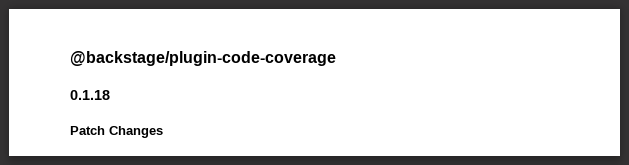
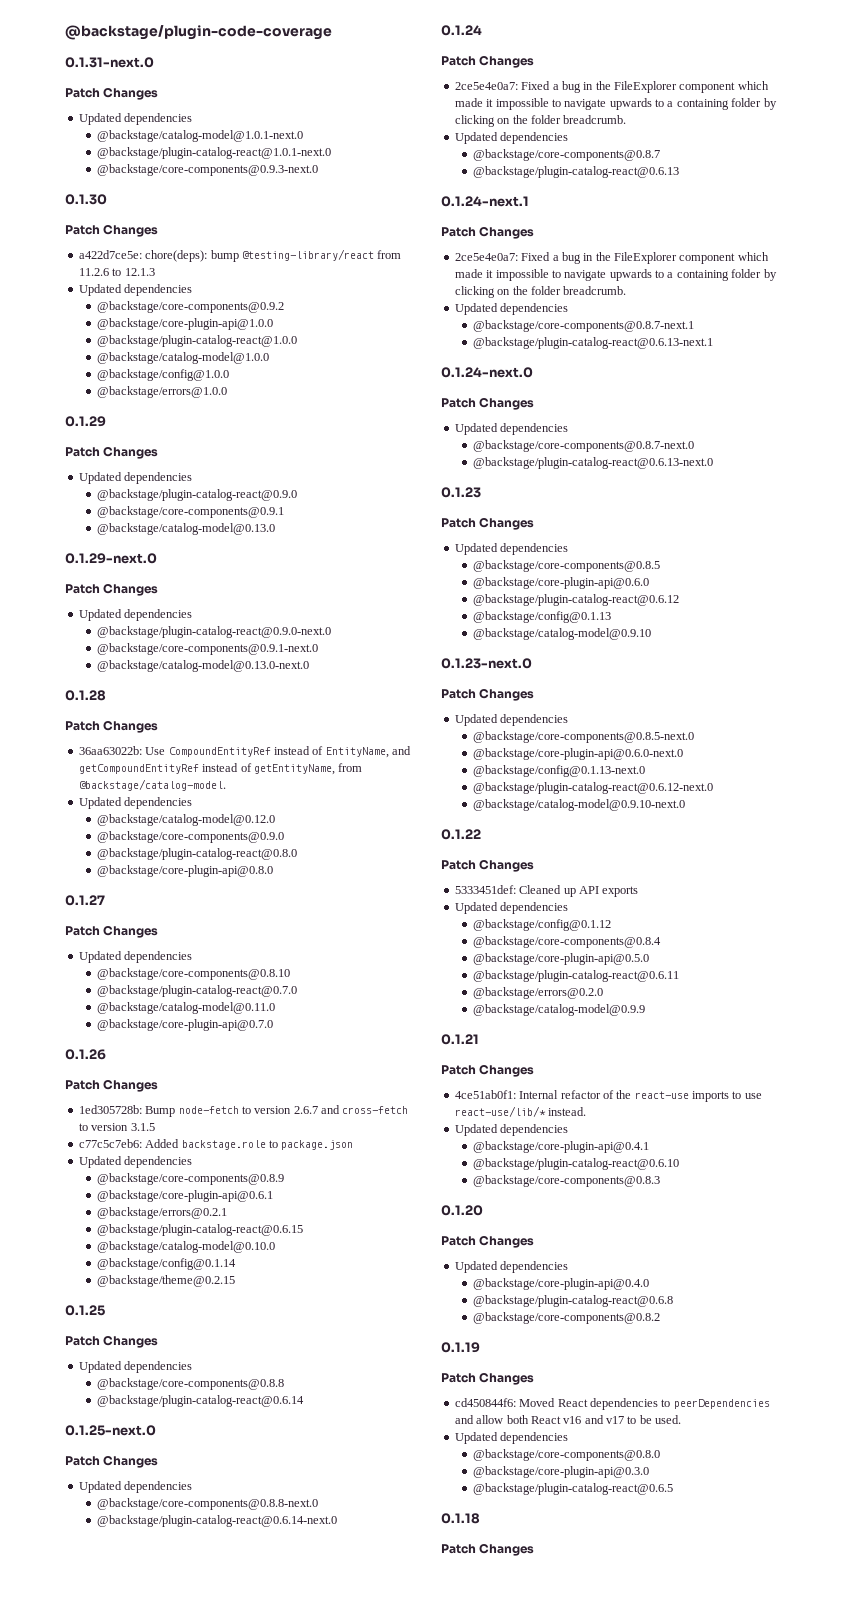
+ 0.1.31-next.0
+ Patch Changes
+ Updated dependencies
+ @backstage/catalog-model@1.0.1-next.0
+ @backstage/plugin-catalog-react@1.0.1-next.0
+ @backstage/core-components@0.9.3-next.0
+ 0.1.30
+ Patch Changes
+ a422d7ce5e: chore(deps): bump @testing-library/react from 11.2.6 to 12.1.3
+ Updated dependencies
+ @backstage/core-components@0.9.2
+ @backstage/core-plugin-api@1.0.0
+ @backstage/plugin-catalog-react@1.0.0
+ @backstage/catalog-model@1.0.0
+ @backstage/config@1.0.0
+ @backstage/errors@1.0.0
+ 0.1.29
+ Patch Changes
+ Updated dependencies
+ @backstage/plugin-catalog-react@0.9.0
+ @backstage/core-components@0.9.1
+ @backstage/catalog-model@0.13.0
+ 0.1.29-next.0
+ Patch Changes
+ Updated dependencies
+ @backstage/plugin-catalog-react@0.9.0-next.0
+ @backstage/core-components@0.9.1-next.0
+ @backstage/catalog-model@0.13.0-next.0
+ 0.1.28
+ Patch Changes
+ 36aa63022b: Use CompoundEntityRef instead of EntityName, and getCompoundEntityRef instead of getEntityName, from @backstage/catalog-model.
+ Updated dependencies
+ @backstage/catalog-model@0.12.0
+ @backstage/core-components@0.9.0
+ @backstage/plugin-catalog-react@0.8.0
+ @backstage/core-plugin-api@0.8.0
+ 0.1.27
+ Patch Changes
+ Updated dependencies
+ @backstage/core-components@0.8.10
+ @backstage/plugin-catalog-react@0.7.0
+ @backstage/catalog-model@0.11.0
+ @backstage/core-plugin-api@0.7.0
+ 0.1.26
+ Patch Changes
+ 1ed305728b: Bump node-fetch to version 2.6.7 and cross-fetch to version 3.1.5
+ c77c5c7eb6: Added backstage.role to package.json
+ Updated dependencies
+ @backstage/core-components@0.8.9
+ @backstage/core-plugin-api@0.6.1
+ @backstage/errors@0.2.1
+ @backstage/plugin-catalog-react@0.6.15
+ @backstage/catalog-model@0.10.0
+ @backstage/config@0.1.14
+ @backstage/theme@0.2.15
+ 0.1.25
+ Patch Changes
+ Updated dependencies
+ @backstage/core-components@0.8.8
+ @backstage/plugin-catalog-react@0.6.14
+ 0.1.25-next.0
+ Patch Changes
+ Updated dependencies
+ @backstage/core-components@0.8.8-next.0
+ @backstage/plugin-catalog-react@0.6.14-next.0
+ 0.1.24
+ Patch Changes
+ 2ce5e4e0a7: Fixed a bug in the FileExplorer component which made it impossible to navigate upwards to a containing folder by clicking on the folder breadcrumb.
+ Updated dependencies
+ @backstage/core-components@0.8.7
+ @backstage/plugin-catalog-react@0.6.13
+ 0.1.24-next.1
+ Patch Changes
+ 2ce5e4e0a7: Fixed a bug in the FileExplorer component which made it impossible to navigate upwards to a containing folder by clicking on the folder breadcrumb.
+ Updated dependencies
+ @backstage/core-components@0.8.7-next.1
+ @backstage/plugin-catalog-react@0.6.13-next.1
+ 0.1.24-next.0
+ Patch Changes
+ Updated dependencies
+ @backstage/core-components@0.8.7-next.0
+ @backstage/plugin-catalog-react@0.6.13-next.0
+ 0.1.23
+ Patch Changes
+ Updated dependencies
+ @backstage/core-components@0.8.5
+ @backstage/core-plugin-api@0.6.0
+ @backstage/plugin-catalog-react@0.6.12
+ @backstage/config@0.1.13
+ @backstage/catalog-model@0.9.10
+ 0.1.23-next.0
+ Patch Changes
+ Updated dependencies
+ @backstage/core-components@0.8.5-next.0
+ @backstage/core-plugin-api@0.6.0-next.0
+ @backstage/config@0.1.13-next.0
+ @backstage/plugin-catalog-react@0.6.12-next.0
+ @backstage/catalog-model@0.9.10-next.0
+ 0.1.22
+ Patch Changes
+ 5333451def: Cleaned up API exports
+ Updated dependencies
+ @backstage/config@0.1.12
+ @backstage/core-components@0.8.4
+ @backstage/core-plugin-api@0.5.0
+ @backstage/plugin-catalog-react@0.6.11
+ @backstage/errors@0.2.0
+ @backstage/catalog-model@0.9.9
+ 0.1.21
+ Patch Changes
+ 4ce51ab0f1: Internal refactor of the react-use imports to use react-use/lib/* instead.
+ Updated dependencies
+ @backstage/core-plugin-api@0.4.1
+ @backstage/plugin-catalog-react@0.6.10
+ @backstage/core-components@0.8.3
+ 0.1.20
+ Patch Changes
+ Updated dependencies
+ @backstage/core-plugin-api@0.4.0
+ @backstage/plugin-catalog-react@0.6.8
+ @backstage/core-components@0.8.2
+ 0.1.19
+ Patch Changes
+ cd450844f6: Moved React dependencies to peerDependencies and allow both React v16 and v17 to be used.
+ Updated dependencies
+ @backstage/core-components@0.8.0
+ @backstage/core-plugin-api@0.3.0
+ @backstage/plugin-catalog-react@0.6.5

